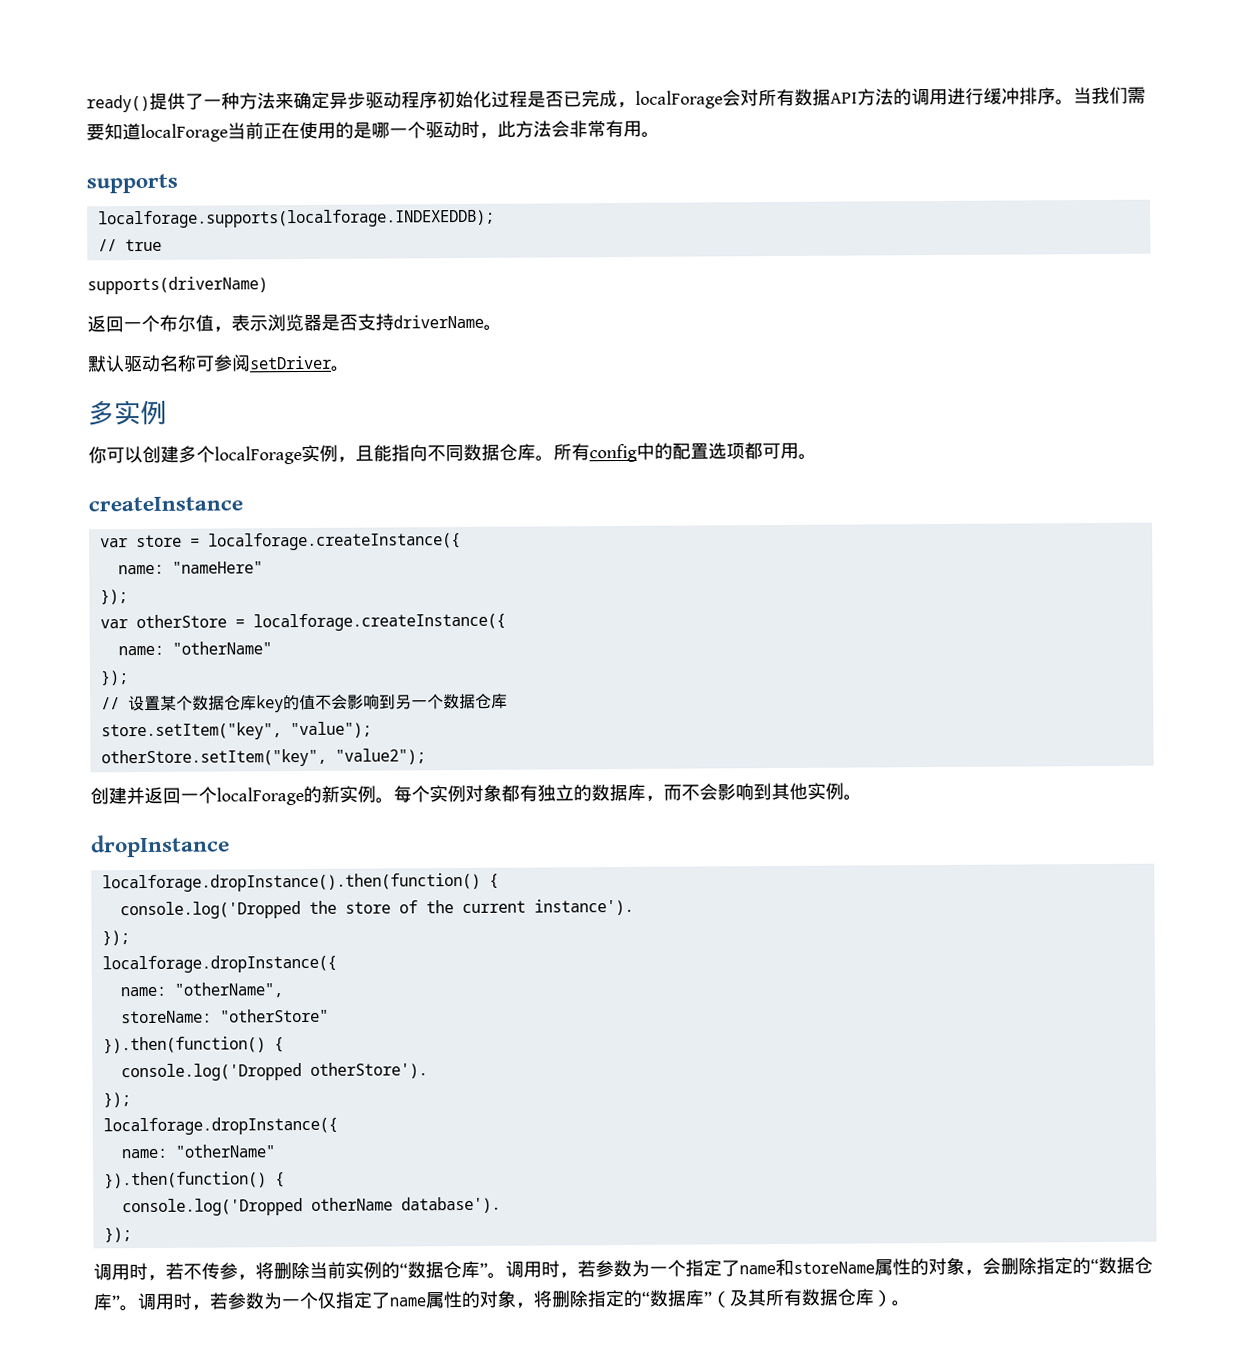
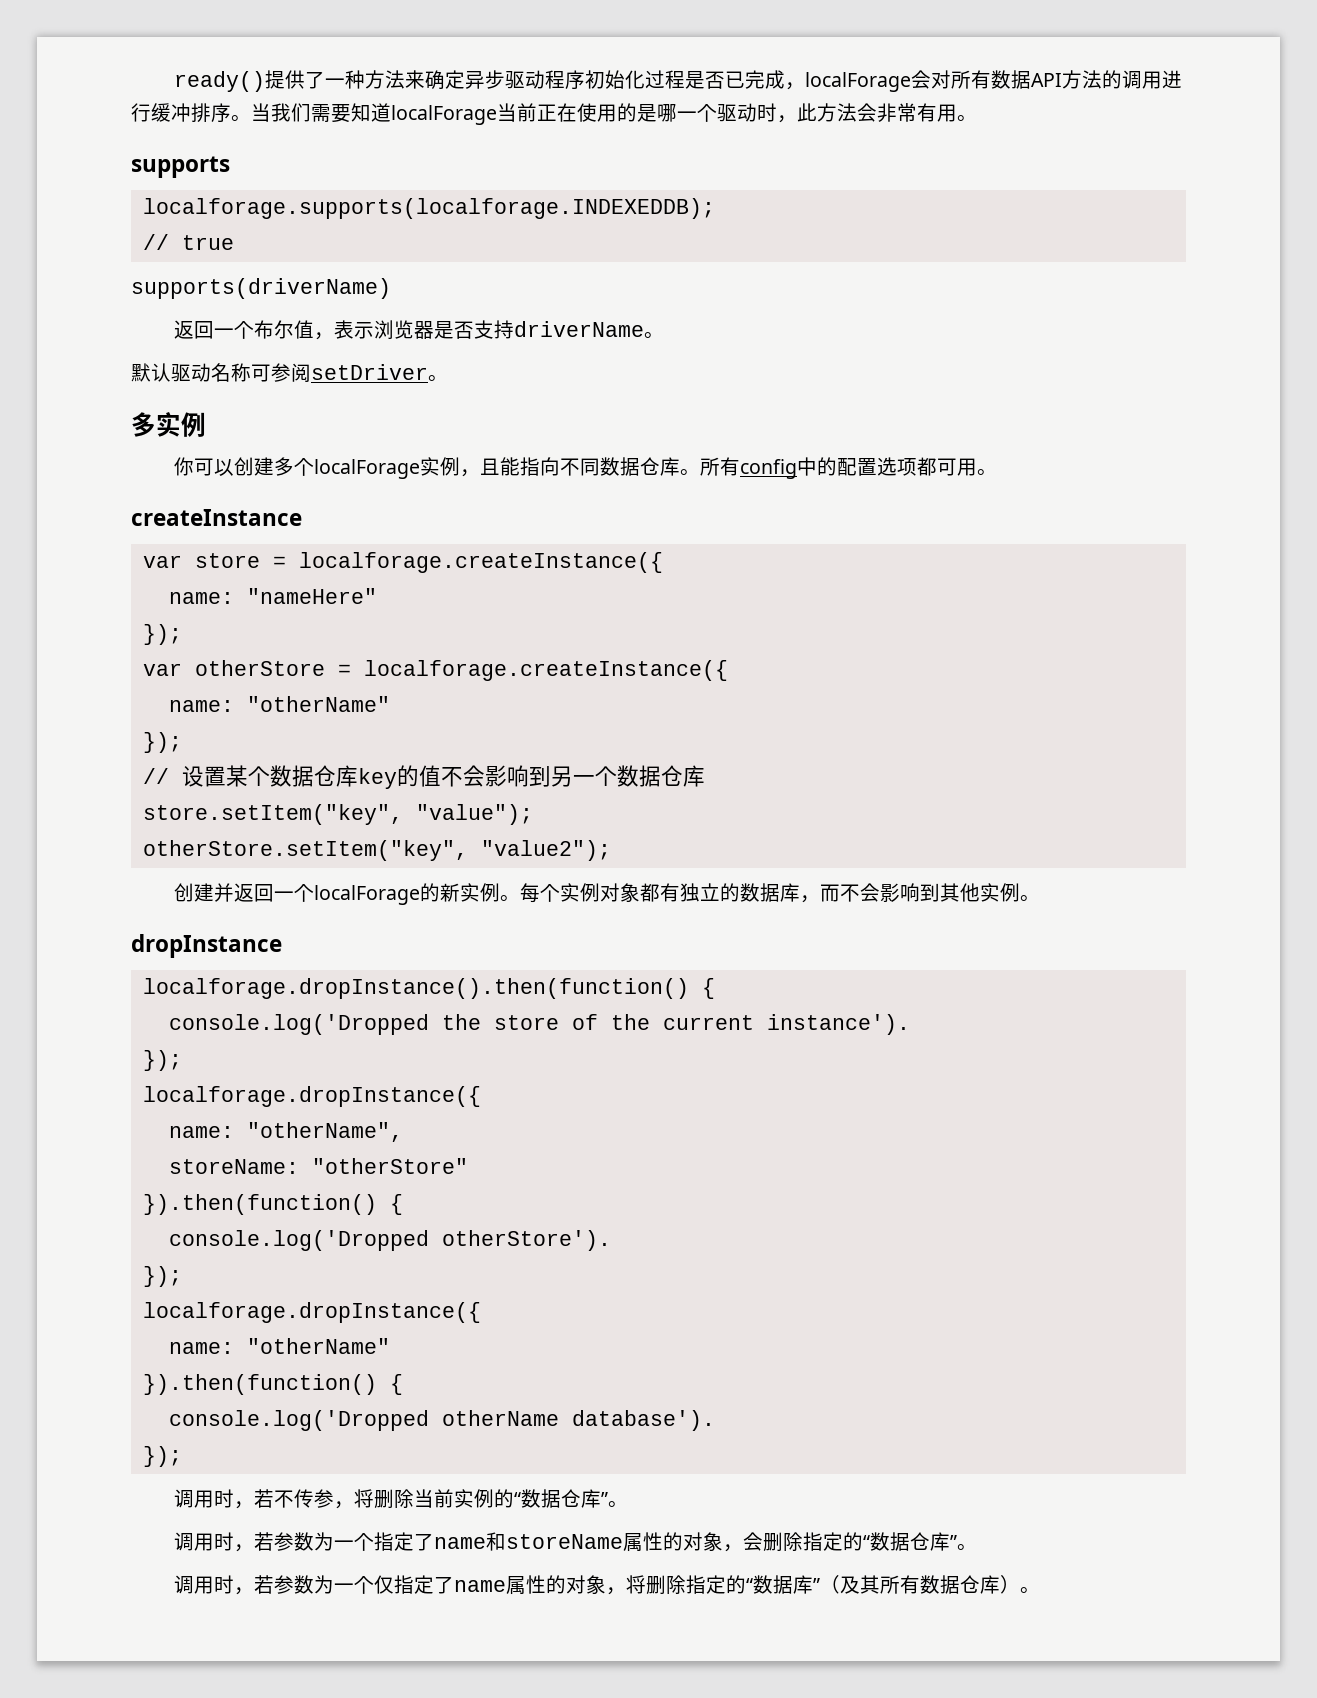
- 调用时，若不传参，将删除当前实例的“数据仓库”。调用时，若参数为一个指定了name和storeName属性的对象，会删除指定的“数据仓库”。调用时，若参数为一个仅指定了name属性的对象，将删除指定的“数据库”（及其所有数据仓库）。
+ 调用时，若不传参，将删除当前实例的“数据仓库”。
+ 调用时，若参数为一个指定了name和storeName属性的对象，会删除指定的“数据仓库”。
+ 调用时，若参数为一个仅指定了name属性的对象，将删除指定的“数据库”（及其所有数据仓库）。

